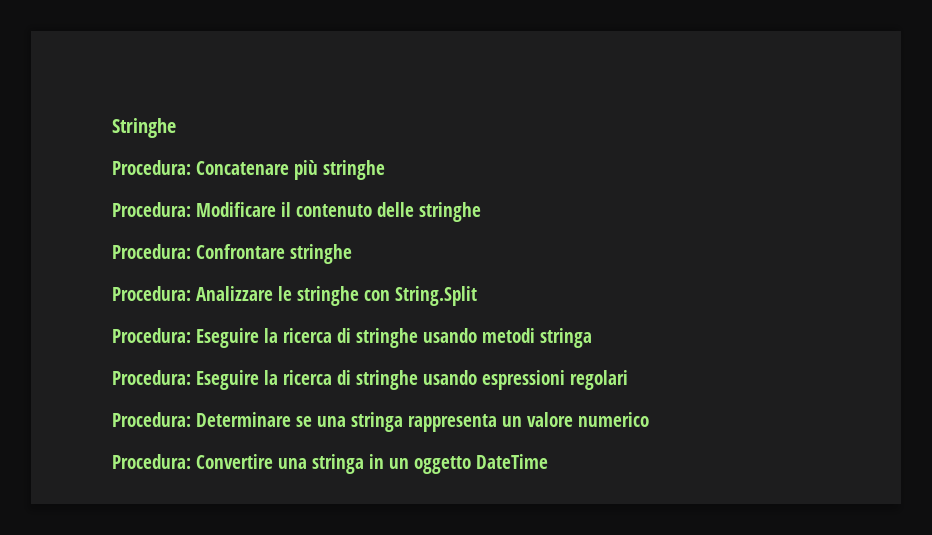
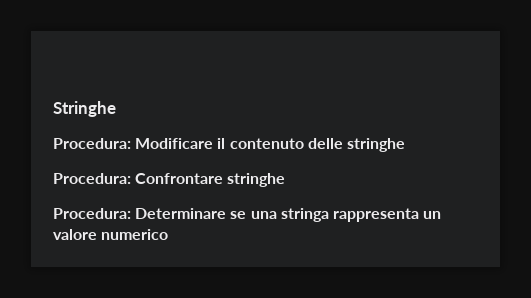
- Procedura: Concatenare più stringhe
- Procedura: Analizzare le stringhe con String.Split
- Procedura: Eseguire la ricerca di stringhe usando metodi stringa
- Procedura: Eseguire la ricerca di stringhe usando espressioni regolari
- Procedura: Convertire una stringa in un oggetto DateTime

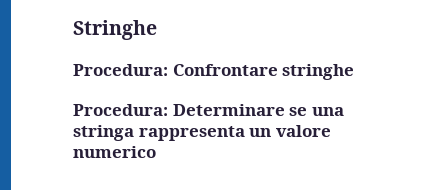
- Procedura: Modificare il contenuto delle stringhe

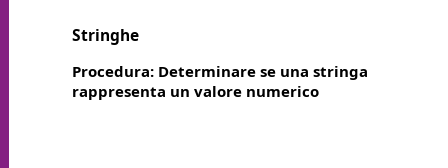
- Procedura: Confrontare stringhe

